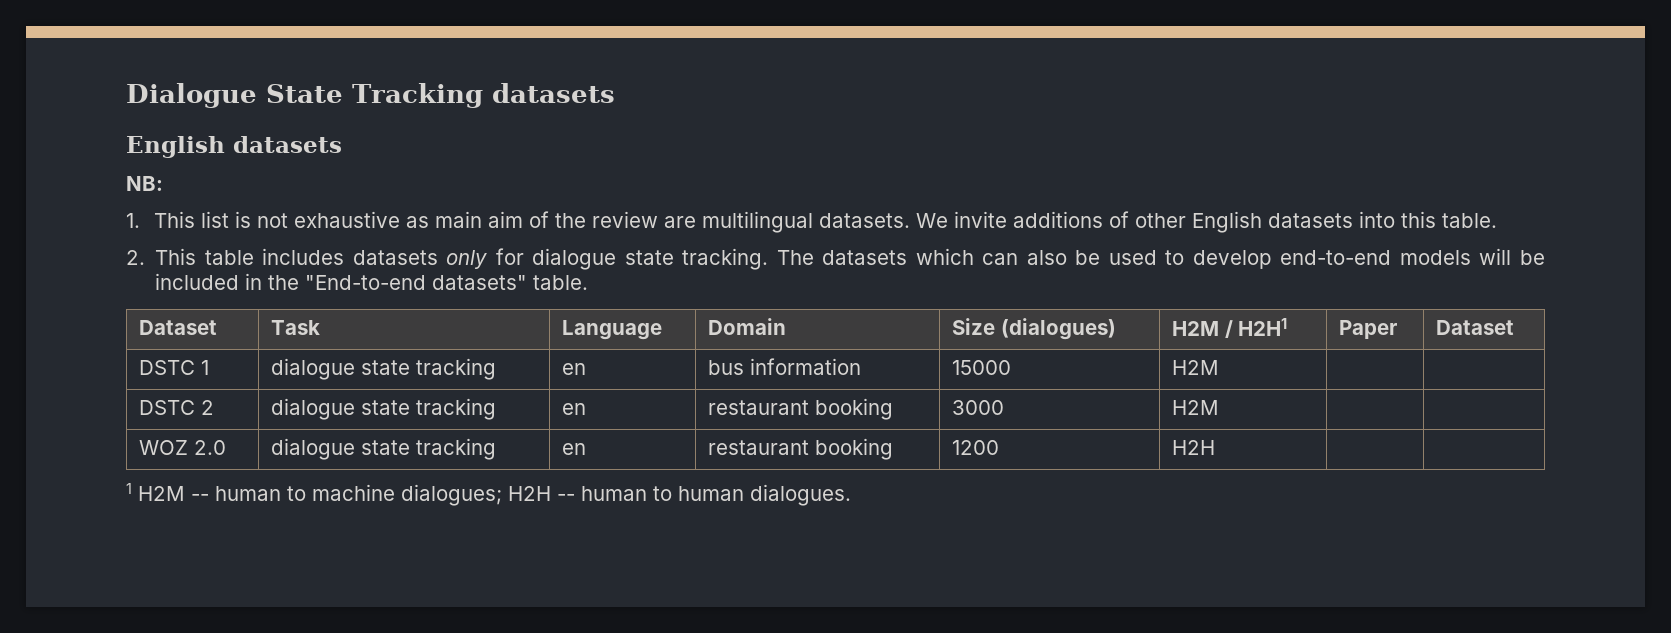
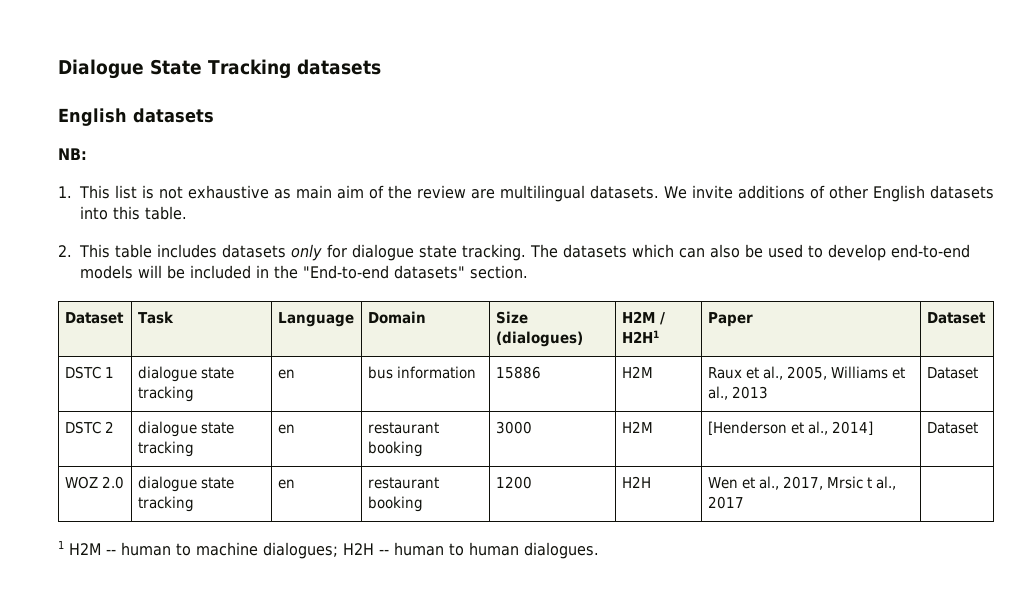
- The datasets which can also be used to develop end-to-end models will be included in the "End-to-end datasets" table.
+ The datasets which can also be used to develop end-to-end models will be included in the "End-to-end datasets" section.
- DSTC 1 | dialogue state tracking | en | bus information | 15000 | H2M | |
+ DSTC 1 | dialogue state tracking | en | bus information | 15886 | H2M | Raux et al., 2005, Williams et al., 2013 | Dataset
- DSTC 2 | dialogue state tracking | en | restaurant booking | 3000 | H2M | |
+ DSTC 2 | dialogue state tracking | en | restaurant booking | 3000 | H2M | [Henderson et al., 2014] | Dataset
- WOZ 2.0 | dialogue state tracking | en | restaurant booking | 1200 | H2H | |
+ WOZ 2.0 | dialogue state tracking | en | restaurant booking | 1200 | H2H | Wen et al., 2017, Mrsic t al., 2017 |

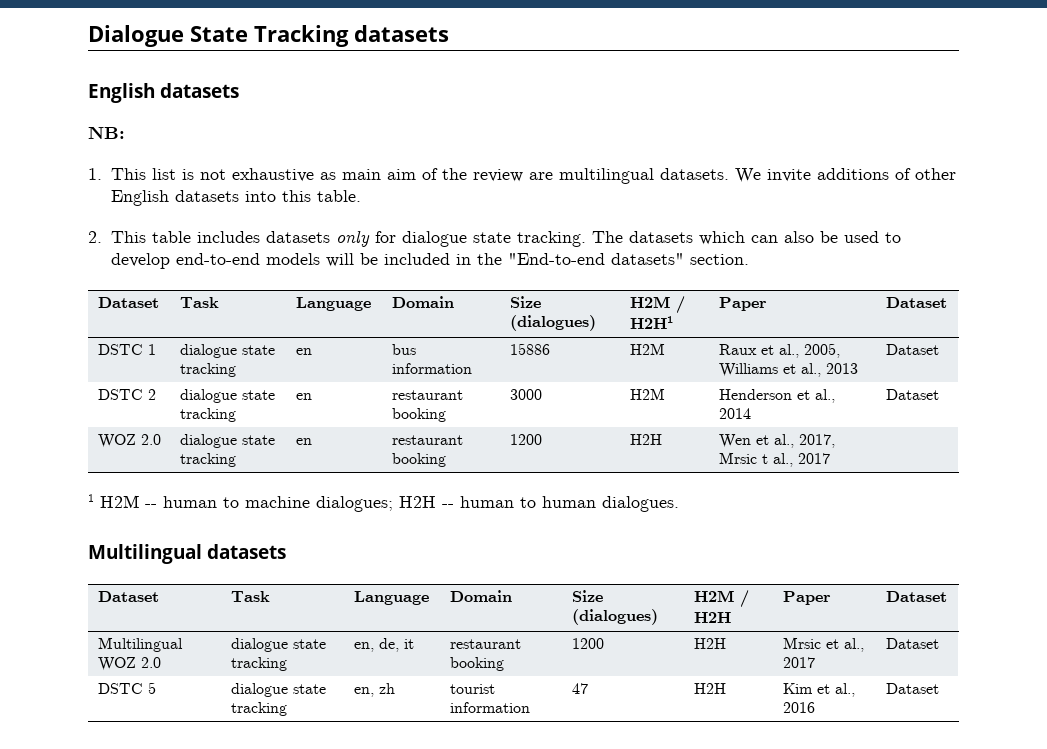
- DSTC 2 | dialogue state tracking | en | restaurant booking | 3000 | H2M | [Henderson et al., 2014] | Dataset
+ DSTC 2 | dialogue state tracking | en | restaurant booking | 3000 | H2M | Henderson et al., 2014 | Dataset
+ Multilingual datasets
+ Dataset | Task | Language | Domain | Size (dialogues) | H2M / H2H | Paper | Dataset
+ Multilingual WOZ 2.0 | dialogue state tracking | en, de, it | restaurant booking | 1200 | H2H | Mrsic et al., 2017 | Dataset
+ DSTC 5 | dialogue state tracking | en, zh | tourist information | 47 | H2H | Kim et al., 2016 | Dataset

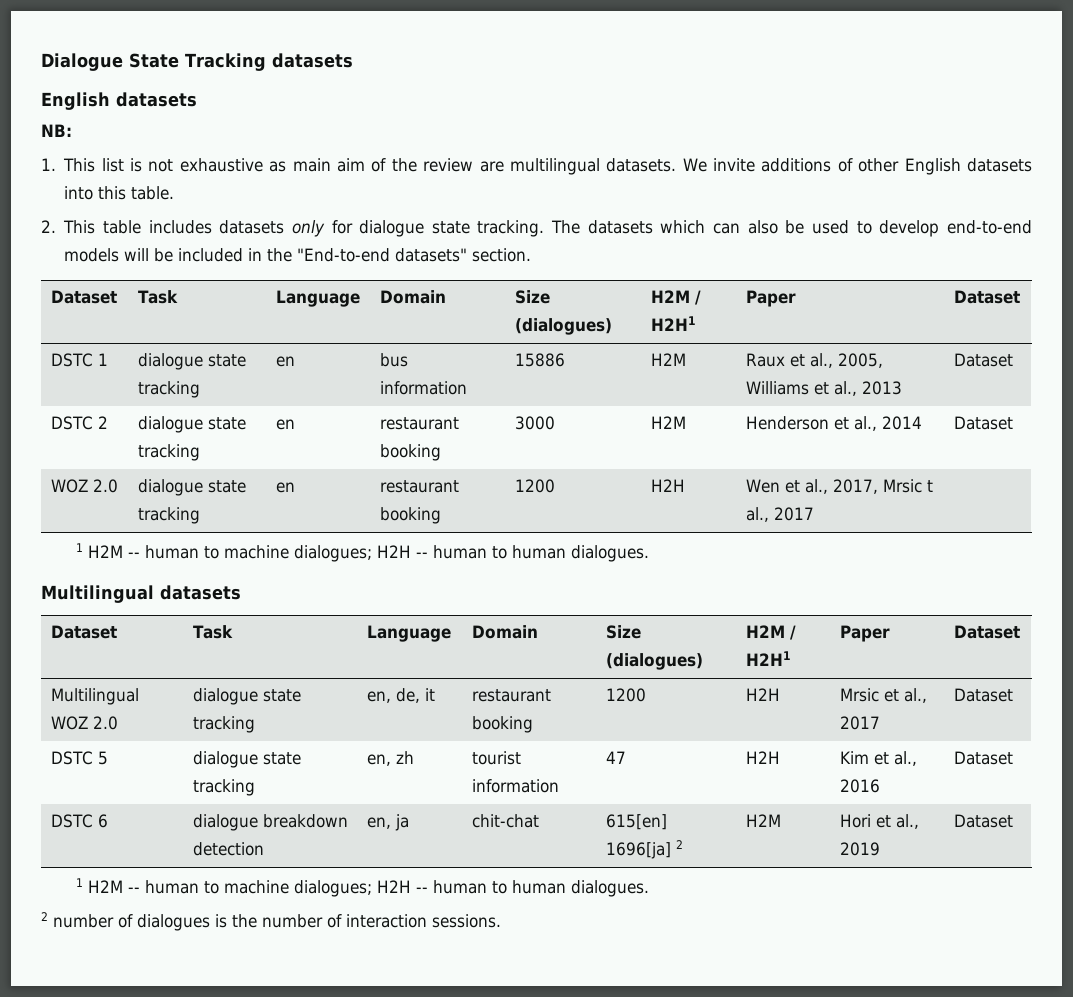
  Multilingual datasets
- Dataset | Task | Language | Domain | Size (dialogues) | H2M / H2H | Paper | Dataset
+ Dataset | Task | Language | Domain | Size (dialogues) | H2M / H2H1 | Paper | Dataset
+ DSTC 6 | dialogue breakdown detection | en, ja | chit-chat | 615[en] 1696[ja] 2 | H2M | Hori et al., 2019 | Dataset
+ 1 H2M -- human to machine dialogues; H2H -- human to human dialogues.
+ 2 number of dialogues is the number of interaction sessions.

